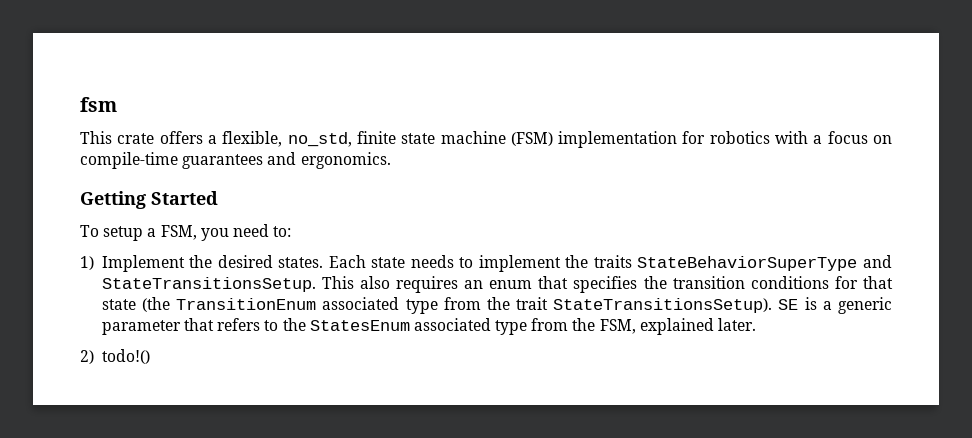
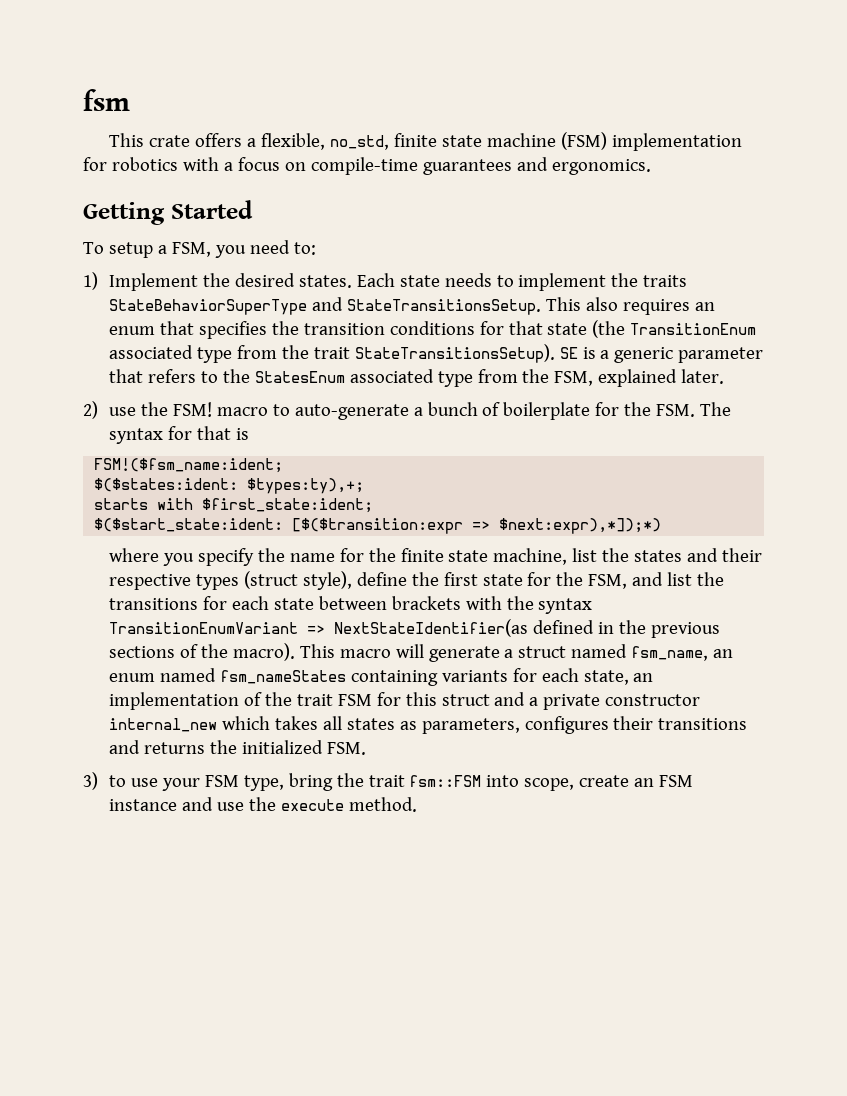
- 2) todo!()
+ 2) use the FSM! macro to auto-generate a bunch of boilerplate for the FSM. The syntax for that is
+ FSM!($fsm_name:ident;
+ $($states:ident: $types:ty),+;
+ starts with $first_state:ident;
+ $($start_state:ident: [$($transition:expr => $next:expr),*]);*)
+ where you specify the name for the finite state machine, list the states and their respective types (struct style), define the first state for the FSM, and list the transitions for each state between brackets with the syntax TransitionEnumVariant => NextStateIdentifier(as defined in the previous sections of the macro). This macro will generate a struct named fsm_name, an enum named fsm_nameStates containing variants for each state, an implementation of the trait FSM for this struct and a private constructor internal_new which takes all states as parameters, configures their transitions and returns the initialized FSM.
+ 3) to use your FSM type, bring the trait fsm::FSM into scope, create an FSM instance and use the execute method.

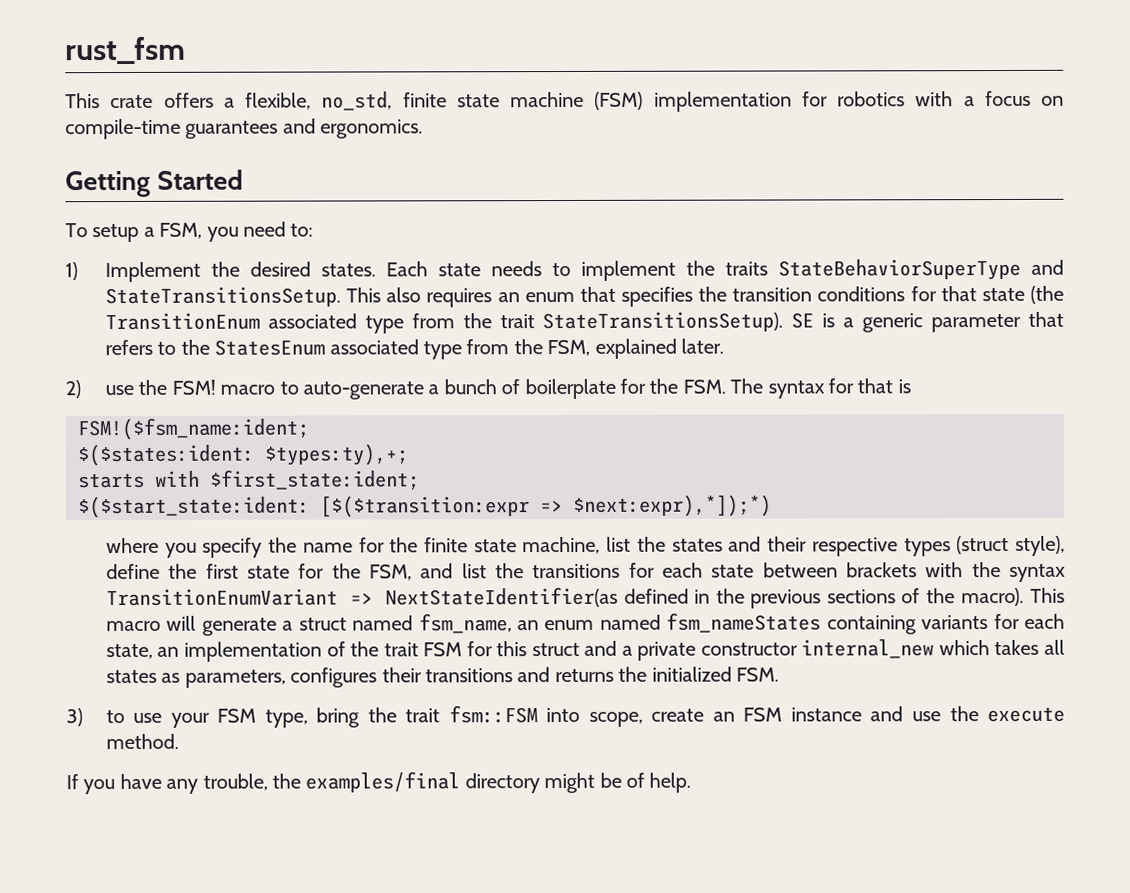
- fsm
+ rust_fsm
+ If you have any trouble, the examples/final directory might be of help.

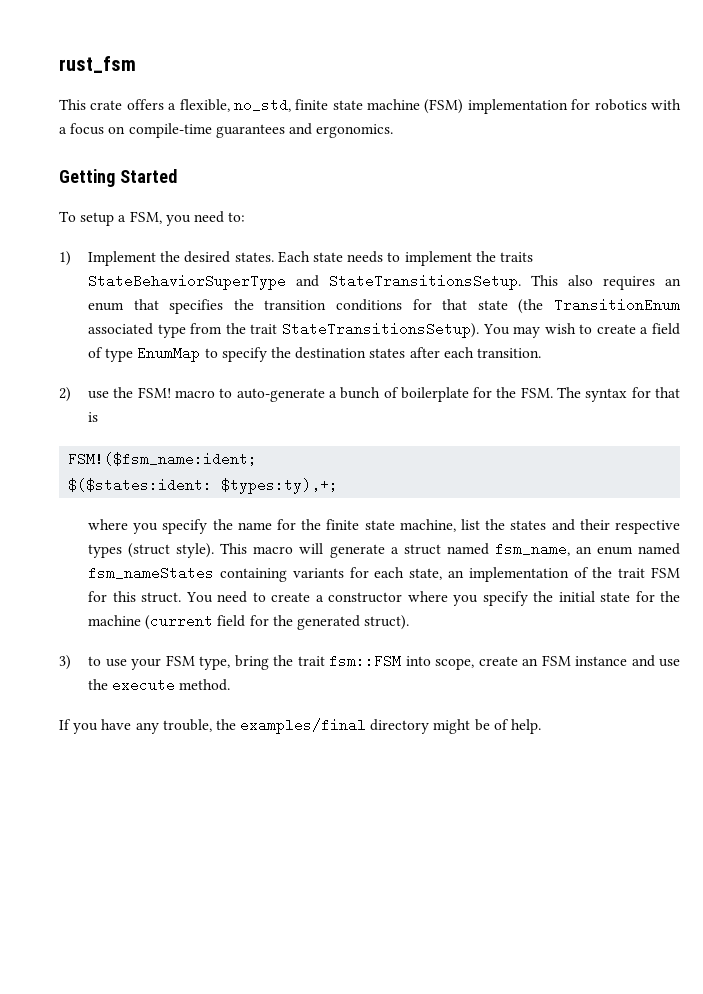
- SE is a generic parameter that refers to the StatesEnum associated type from the FSM, explained later.
+ You may wish to create a field of type EnumMap to specify the destination states after each transition.
- starts with $first_state:ident;
- $($start_state:ident: [$($transition:expr => $next:expr),*]);*)
- where you specify the name for the finite state machine, list the states and their respective types (struct style), define the first state for the FSM, and list the transitions for each state between brackets with the syntax TransitionEnumVariant => NextStateIdentifier(as defined in the previous sections of the macro).
+ where you specify the name for the finite state machine, list the states and their respective types (struct style).
- This macro will generate a struct named fsm_name, an enum named fsm_nameStates containing variants for each state, an implementation of the trait FSM for this struct and a private constructor internal_new which takes all states as parameters, configures their transitions and returns the initialized FSM.
+ This macro will generate a struct named fsm_name, an enum named fsm_nameStates containing variants for each state, an implementation of the trait FSM for this struct. You need to create a constructor where you specify the initial state for the machine (current field for the generated struct).

